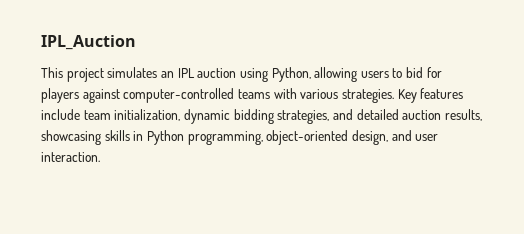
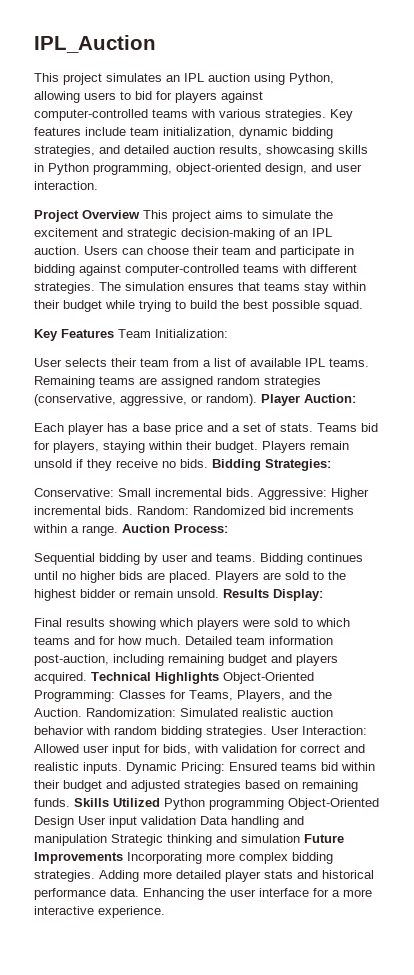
+ Project Overview This project aims to simulate the excitement and strategic decision-making of an IPL auction. Users can choose their team and participate in bidding against computer-controlled teams with different strategies. The simulation ensures that teams stay within their budget while trying to build the best possible squad.
+ Key Features Team Initialization:
+ User selects their team from a list of available IPL teams. Remaining teams are assigned random strategies (conservative, aggressive, or random). Player Auction:
+ Each player has a base price and a set of stats. Teams bid for players, staying within their budget. Players remain unsold if they receive no bids. Bidding Strategies:
+ Conservative: Small incremental bids. Aggressive: Higher incremental bids. Random: Randomized bid increments within a range. Auction Process:
+ Sequential bidding by user and teams. Bidding continues until no higher bids are placed. Players are sold to the highest bidder or remain unsold. Results Display:
+ Final results showing which players were sold to which teams and for how much. Detailed team information post-auction, including remaining budget and players acquired. Technical Highlights Object-Oriented Programming: Classes for Teams, Players, and the Auction. Randomization: Simulated realistic auction behavior with random bidding strategies. User Interaction: Allowed user input for bids, with validation for correct and realistic inputs. Dynamic Pricing: Ensured teams bid within their budget and adjusted strategies based on remaining funds. Skills Utilized Python programming Object-Oriented Design User input validation Data handling and manipulation Strategic thinking and simulation Future Improvements Incorporating more complex bidding strategies. Adding more detailed player stats and historical performance data. Enhancing the user interface for a more interactive experience.

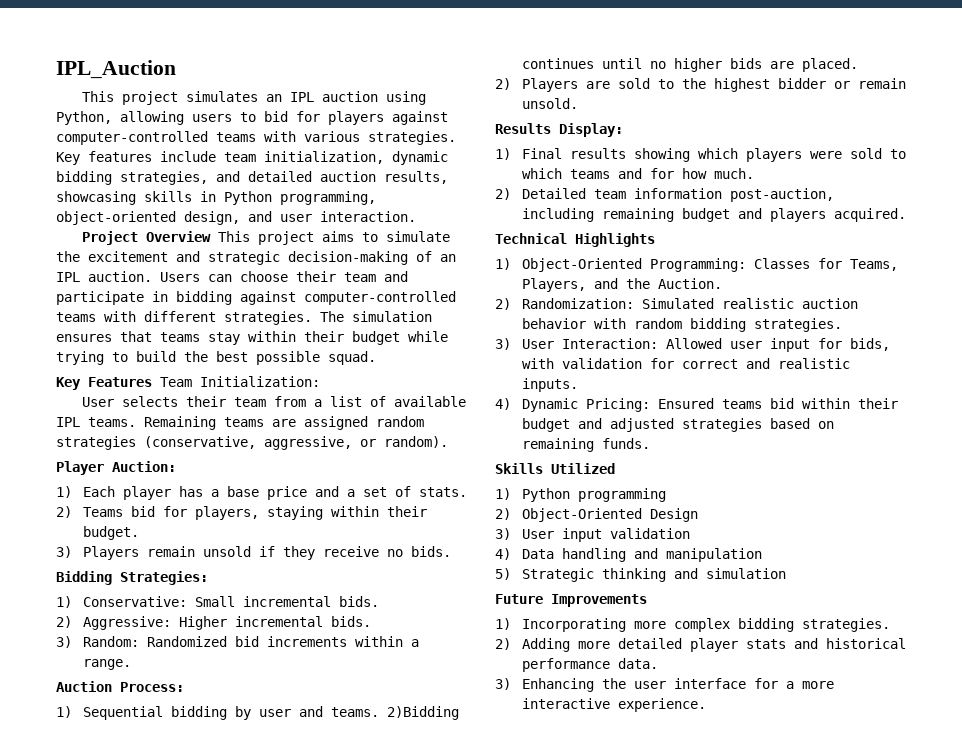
- Remaining teams are assigned random strategies (conservative, aggressive, or random). Player Auction:
+ Remaining teams are assigned random strategies (conservative, aggressive, or random).
+ Player Auction:
- Each player has a base price and a set of stats. Teams bid for players, staying within their budget. Players remain unsold if they receive no bids. Bidding Strategies:
+ 1) Each player has a base price and a set of stats.
+ 2) Teams bid for players, staying within their budget.
+ 3) Players remain unsold if they receive no bids.
+ Bidding Strategies:
- Conservative: Small incremental bids. Aggressive: Higher incremental bids. Random: Randomized bid increments within a range. Auction Process:
+ 1) Conservative: Small incremental bids.
+ 2) Aggressive: Higher incremental bids.
+ 3) Random: Randomized bid increments within a range.
+ Auction Process:
- Sequential bidding by user and teams.
+ 1) Sequential bidding by user and teams.
- Bidding continues until no higher bids are placed. Players are sold to the highest bidder or remain unsold. Results Display:
+ 2)Bidding continues until no higher bids are placed.
+ 2) Players are sold to the highest bidder or remain unsold.
+ Results Display:
- Final results showing which players were sold to which teams and for how much. Detailed team information post-auction, including remaining budget and players acquired. Technical Highlights Object-Oriented Programming:
+ 1) Final results showing which players were sold to which teams and for how much.
+ 2) Detailed team information post-auction, including remaining budget and players acquired.
+ Technical Highlights
+ 1) Object-Oriented Programming:
- Classes for Teams, Players, and the Auction. Randomization:
+ Classes for Teams, Players, and the Auction.
+ 2) Randomization:
- Simulated realistic auction behavior with random bidding strategies. User Interaction:
+ Simulated realistic auction behavior with random bidding strategies.
+ 3) User Interaction:
- Allowed user input for bids, with validation for correct and realistic inputs. Dynamic Pricing:
+ Allowed user input for bids, with validation for correct and realistic inputs.
+ 4) Dynamic Pricing:
- Ensured teams bid within their budget and adjusted strategies based on remaining funds. Skills Utilized Python programming Object-Oriented Design User input validation Data handling and manipulation Strategic thinking and simulation Future Improvements Incorporating more complex bidding strategies. Adding more detailed player stats and historical performance data. Enhancing the user interface for a more interactive experience.
+ Ensured teams bid within their budget and adjusted strategies based on remaining funds.
+ Skills Utilized
+ 1) Python programming
+ 2) Object-Oriented Design
+ 3) User input validation
+ 4) Data handling and manipulation
+ 5) Strategic thinking and simulation
+ Future Improvements
+ 1) Incorporating more complex bidding strategies.
+ 2) Adding more detailed player stats and historical performance data.
+ 3) Enhancing the user interface for a more interactive experience.

